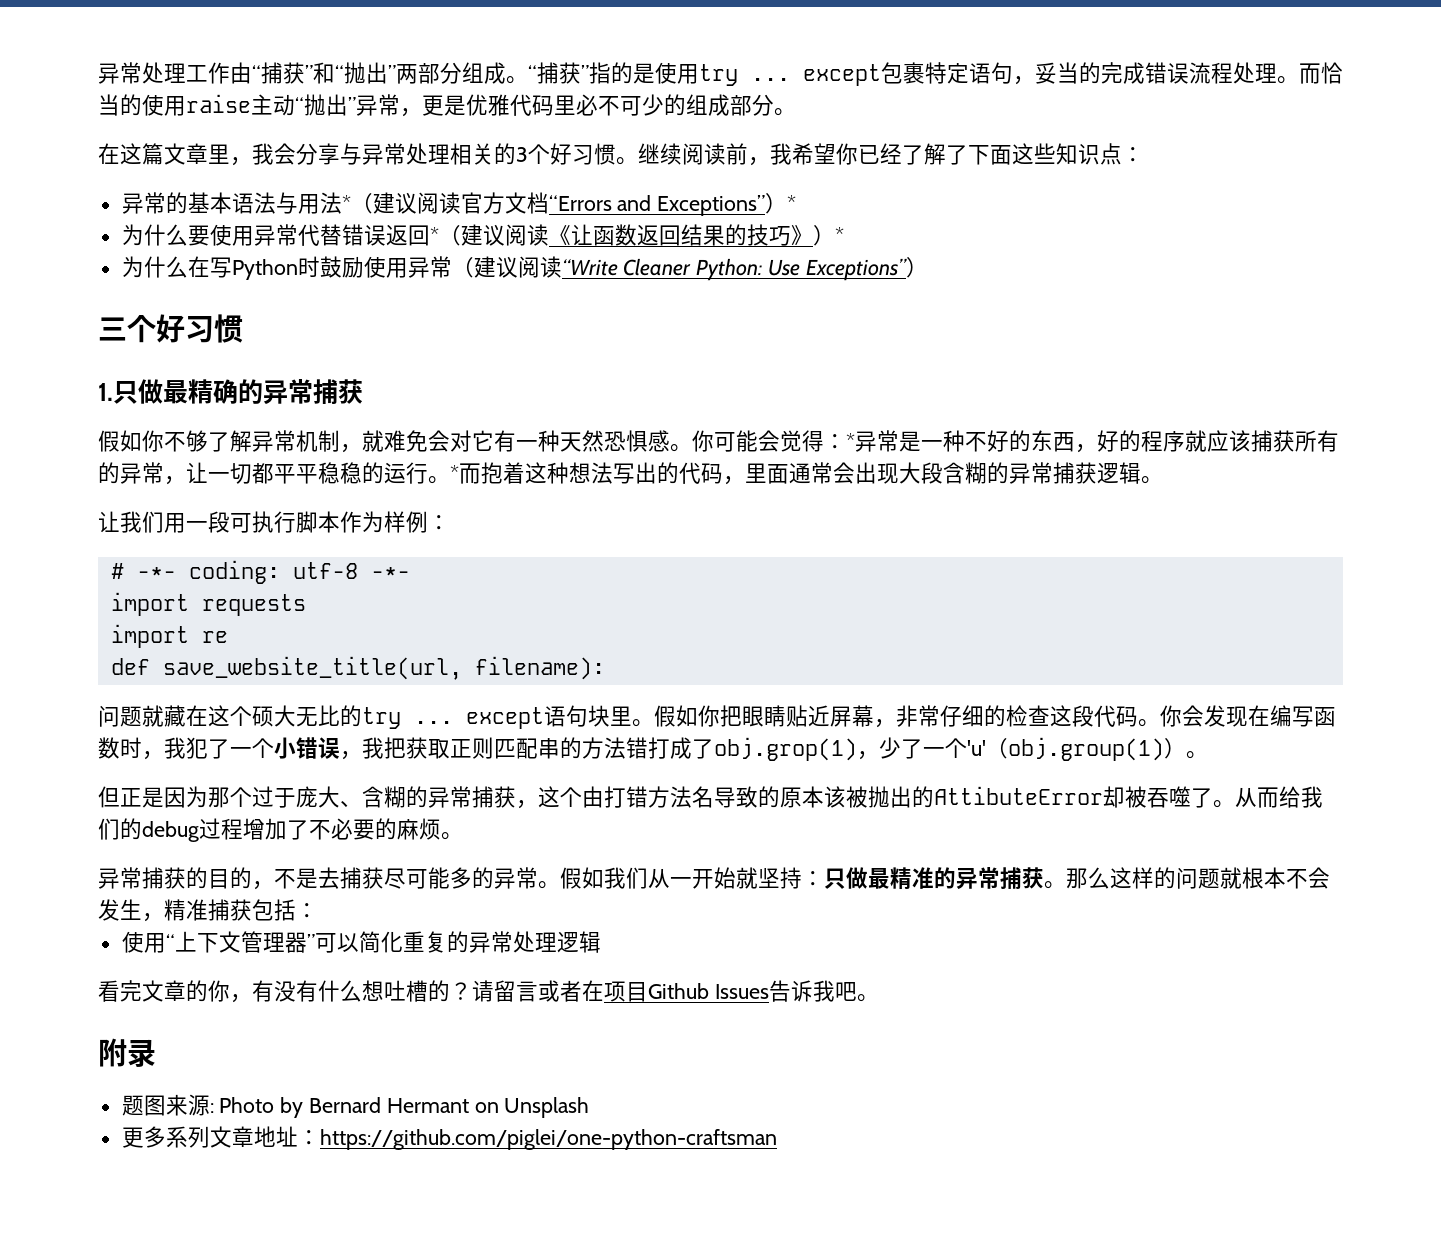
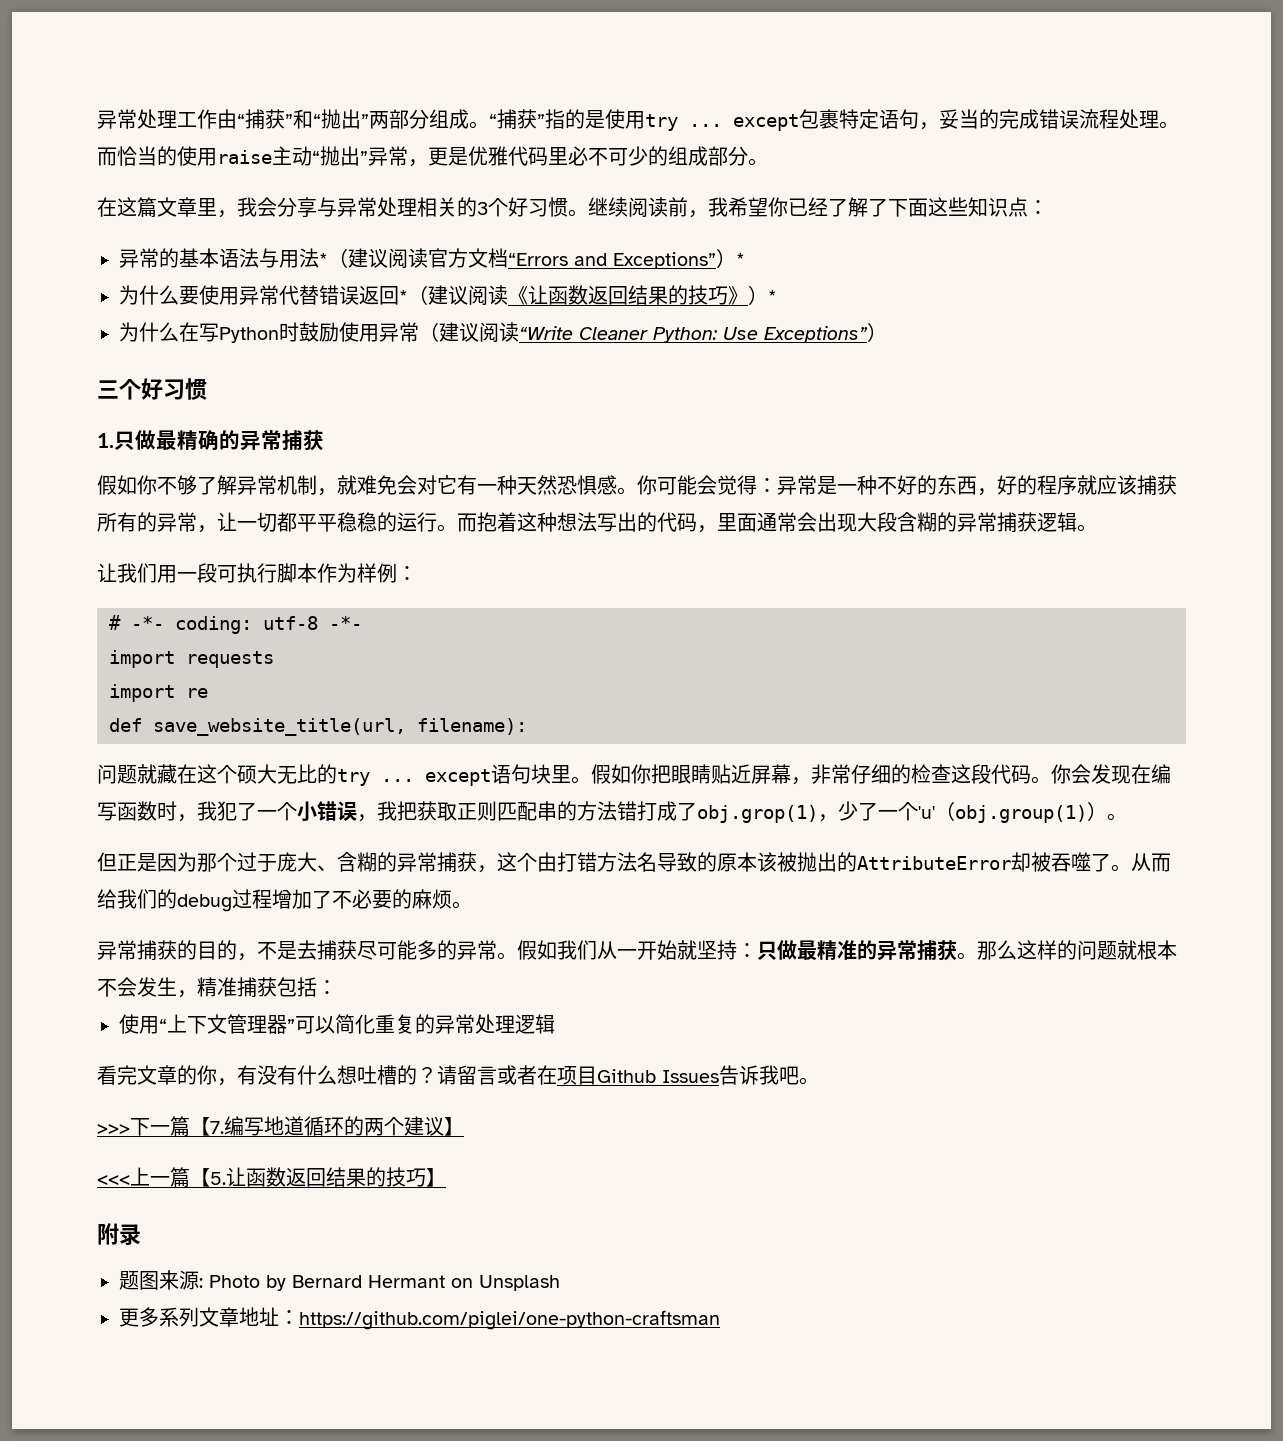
- 你可能会觉得：*异常是一种不好的东西，好的程序就应该捕获所有的异常，让一切都平平稳稳的运行。
+ 你可能会觉得：异常是一种不好的东西，好的程序就应该捕获所有的异常，让一切都平平稳稳的运行。
- *而抱着这种想法写出的代码，里面通常会出现大段含糊的异常捕获逻辑。
+ 而抱着这种想法写出的代码，里面通常会出现大段含糊的异常捕获逻辑。
- 但正是因为那个过于庞大、含糊的异常捕获，这个由打错方法名导致的原本该被抛出的AttibuteError却被吞噬了。
+ 但正是因为那个过于庞大、含糊的异常捕获，这个由打错方法名导致的原本该被抛出的AttributeError却被吞噬了。
+ >>>下一篇【7.编写地道循环的两个建议】
+ <<<上一篇【5.让函数返回结果的技巧】

